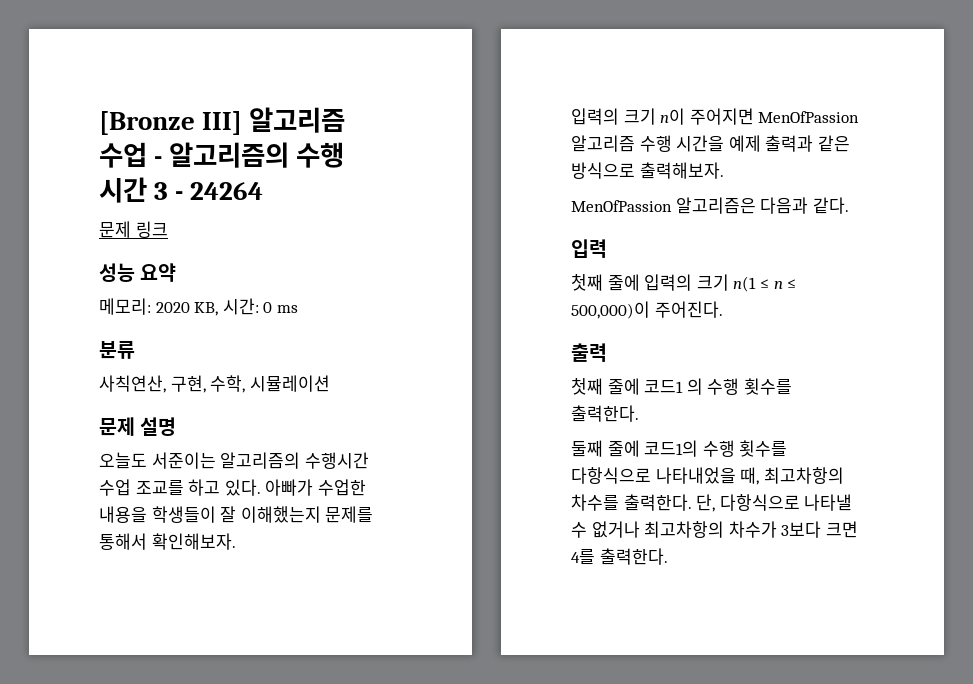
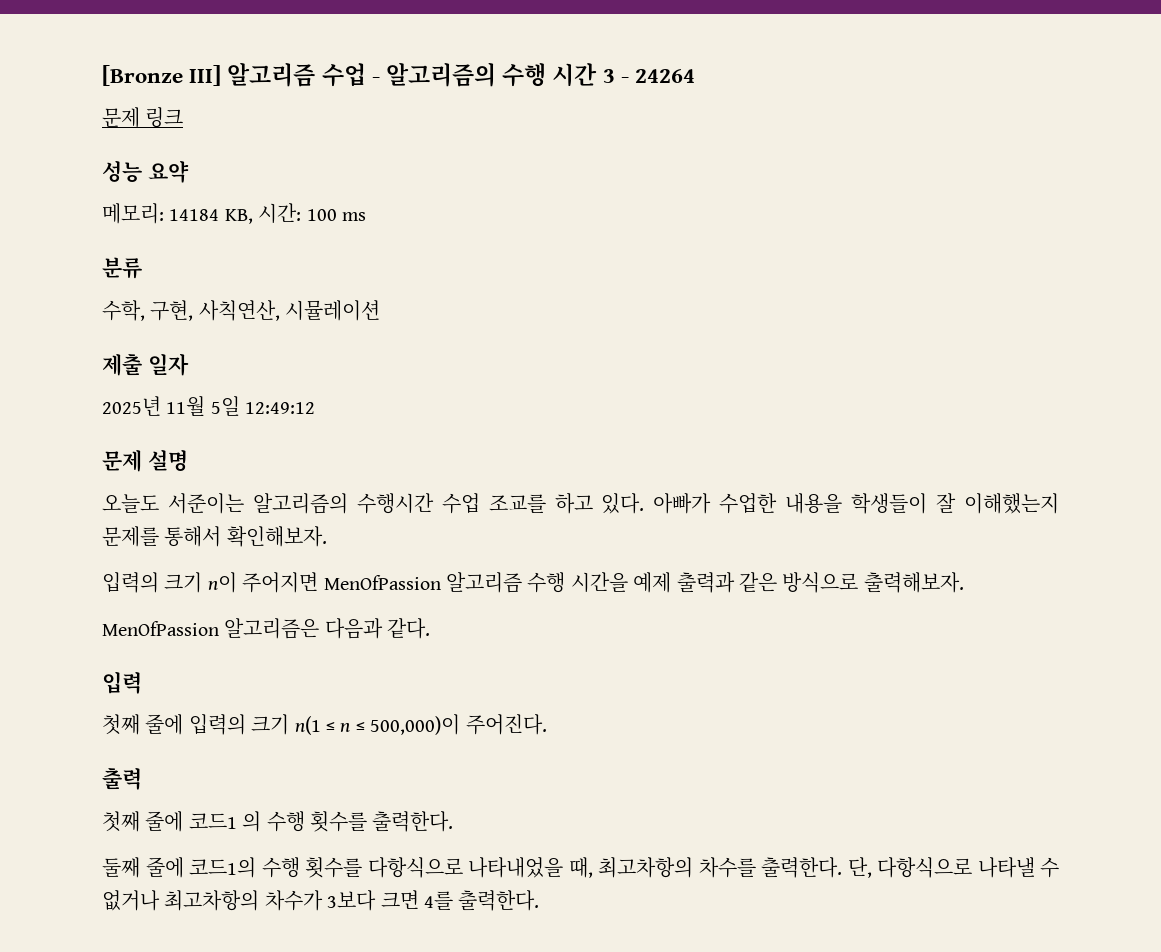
- 메모리: 2020 KB, 시간: 0 ms
+ 메모리: 14184 KB, 시간: 100 ms
- 사칙연산, 구현, 수학, 시뮬레이션
+ 수학, 구현, 사칙연산, 시뮬레이션
+ 제출 일자
+ 2025년 11월 5일 12:49:12

